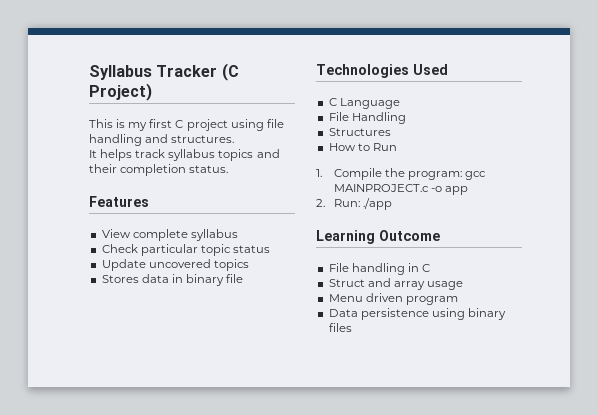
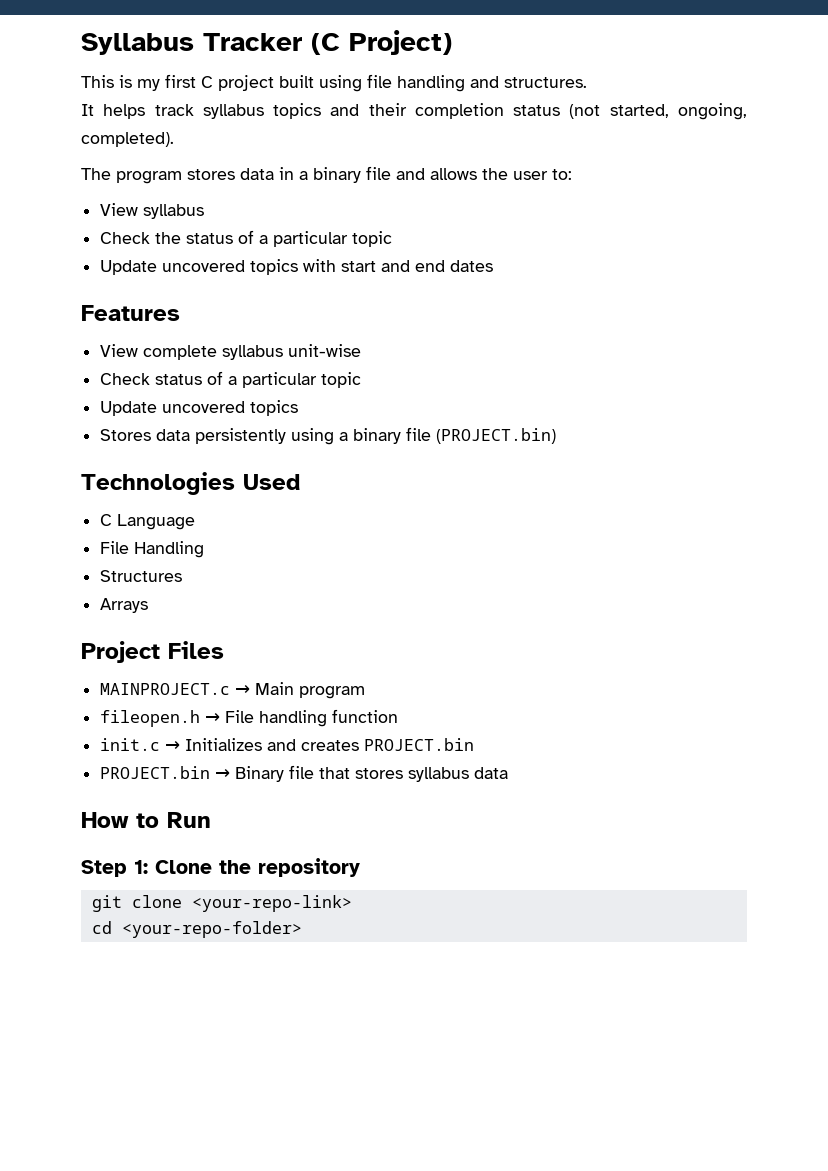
- This is my first C project using file handling and structures.
+ This is my first C project built using file handling and structures.
- It helps track syllabus topics and their completion status.
+ It helps track syllabus topics and their completion status (not started, ongoing, completed).
+ The program stores data in a binary file and allows the user to:
+ View syllabus
+ Check the status of a particular topic
+ Update uncovered topics with start and end dates
- View complete syllabus
- Check particular topic status
+ View complete syllabus unit-wise
+ Check status of a particular topic
- Stores data in binary file
+ Stores data persistently using a binary file (PROJECT.bin)
+ Arrays
+ Project Files
+ MAINPROJECT.c → Main program
+ fileopen.h → File handling function
+ init.c → Initializes and creates PROJECT.bin
+ PROJECT.bin → Binary file that stores syllabus data
  How to Run
- 1. Compile the program: gcc MAINPROJECT.c -o app
- 2. Run: ./app
- Learning Outcome
- File handling in C
- Struct and array usage
- Menu driven program
- Data persistence using binary files
+ Step 1: Clone the repository
+ git clone <your-repo-link>
+ cd <your-repo-folder>

